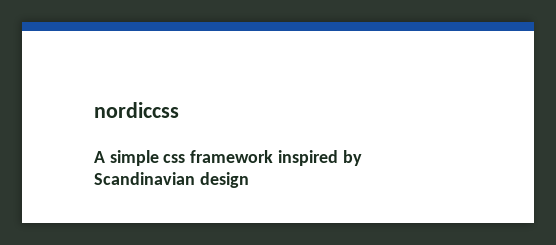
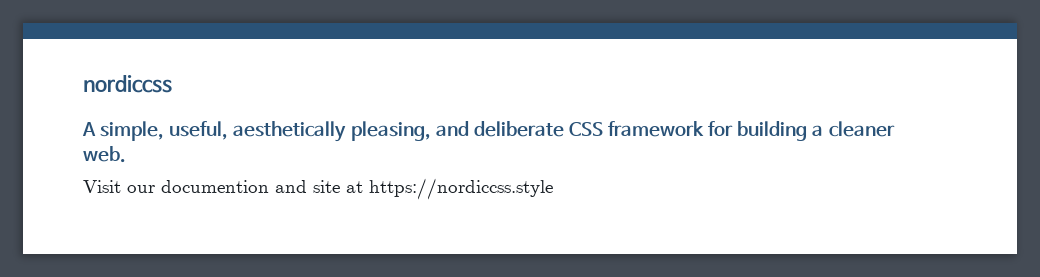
- A simple css framework inspired by Scandinavian design
+ A simple, useful, aesthetically pleasing, and deliberate CSS framework for building a cleaner web.
+ Visit our documention and site at https://nordiccss.style

